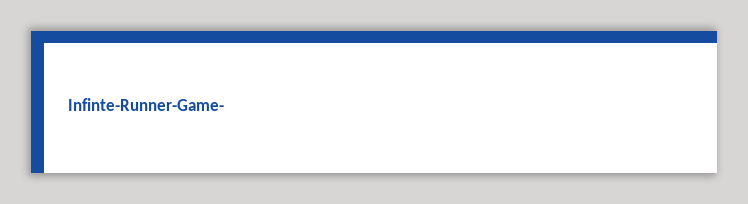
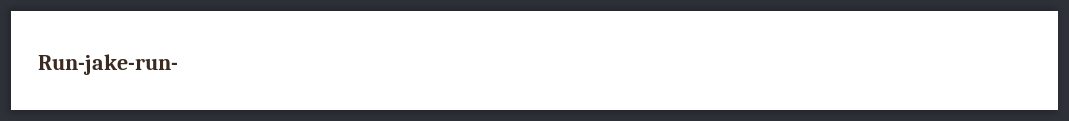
- Infinte-Runner-Game-
+ Run-jake-run-

